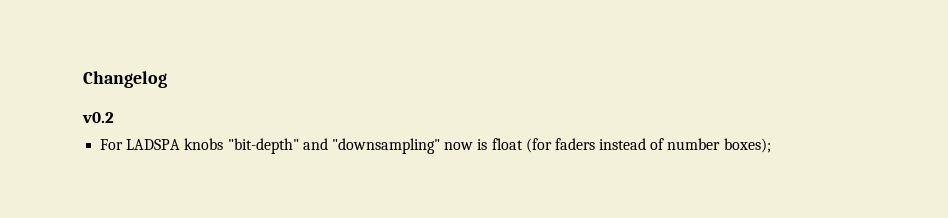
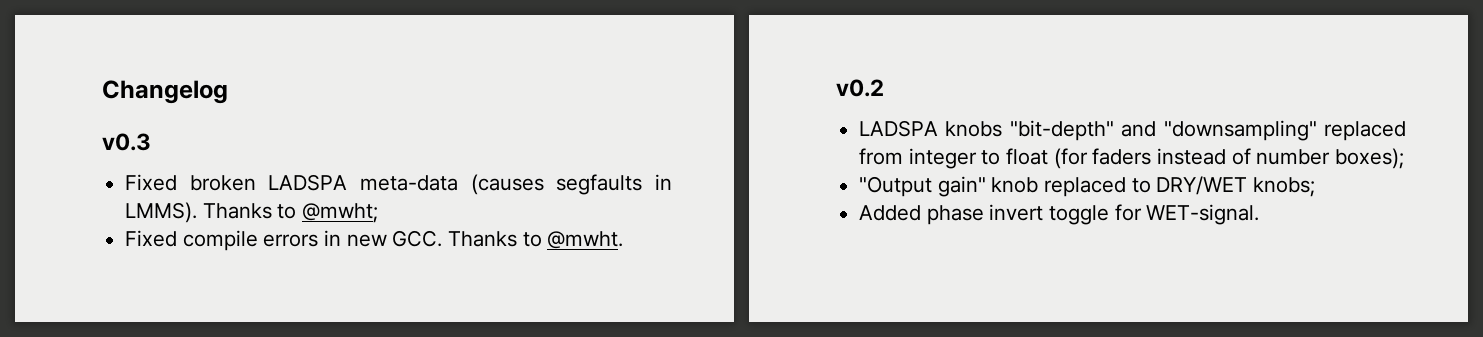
+ v0.3
+ Fixed broken LADSPA meta-data (causes segfaults in LMMS). Thanks to @mwht;
+ Fixed compile errors in new GCC. Thanks to @mwht.
- For LADSPA knobs "bit-depth" and "downsampling" now is float (for faders instead of number boxes);
+ LADSPA knobs "bit-depth" and "downsampling" replaced from integer to float (for faders instead of number boxes);
+ "Output gain" knob replaced to DRY/WET knobs;
+ Added phase invert toggle for WET-signal.

